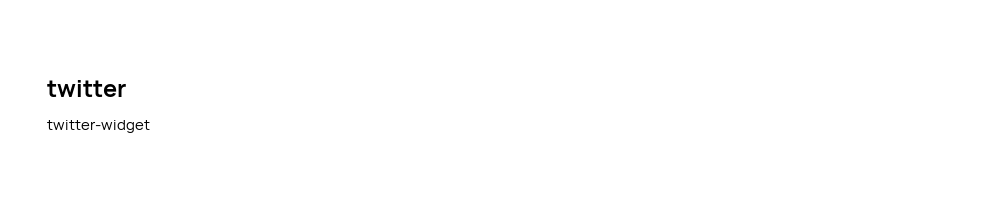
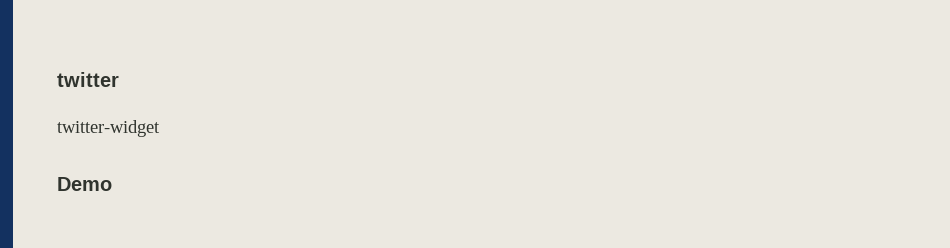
+ Demo

